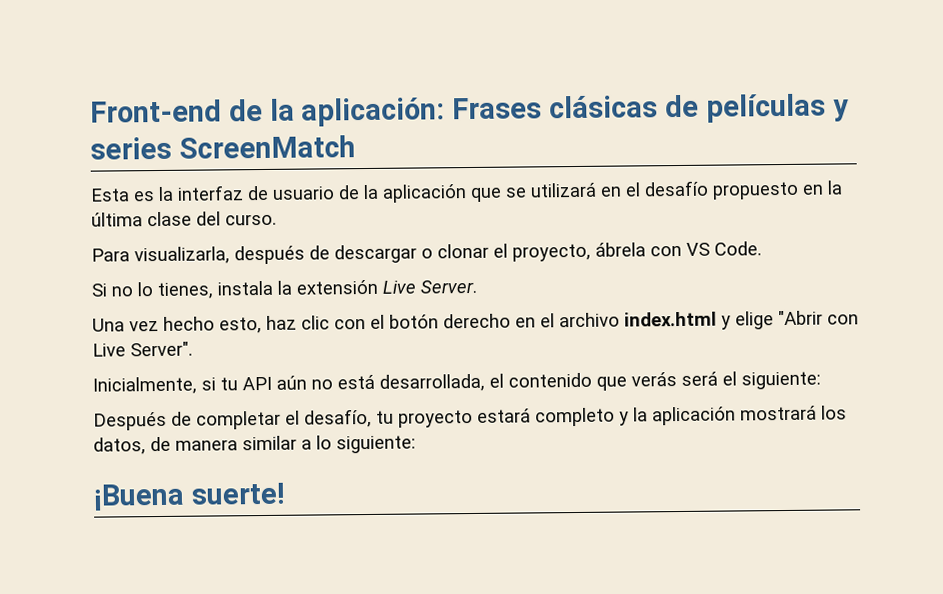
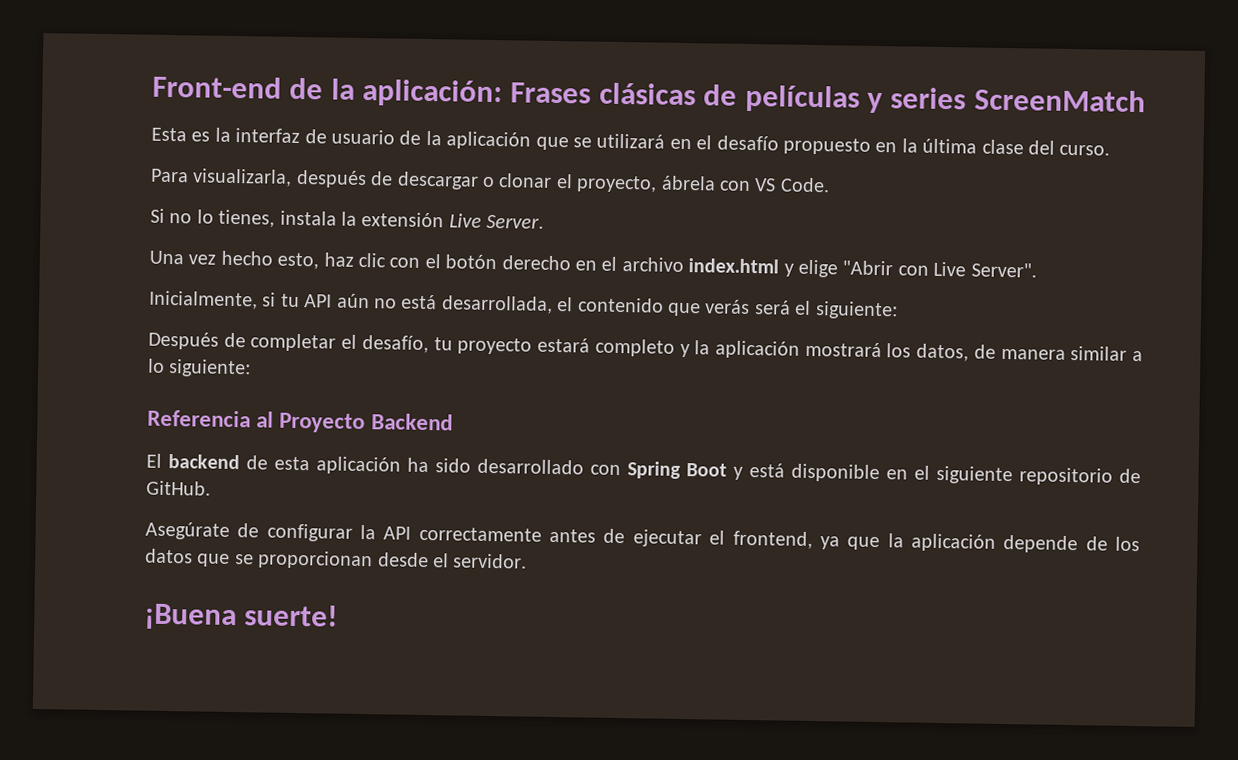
+ Referencia al Proyecto Backend
+ El backend de esta aplicación ha sido desarrollado con Spring Boot y está disponible en el siguiente repositorio de GitHub.
+ Asegúrate de configurar la API correctamente antes de ejecutar el frontend, ya que la aplicación depende de los datos que se proporcionan desde el servidor.

